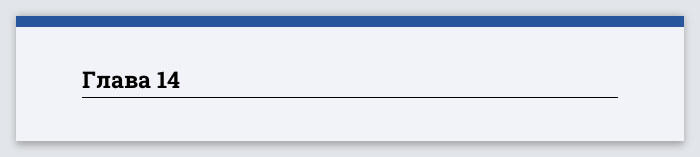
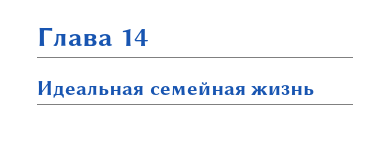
+ Идеальная семейная жизнь

